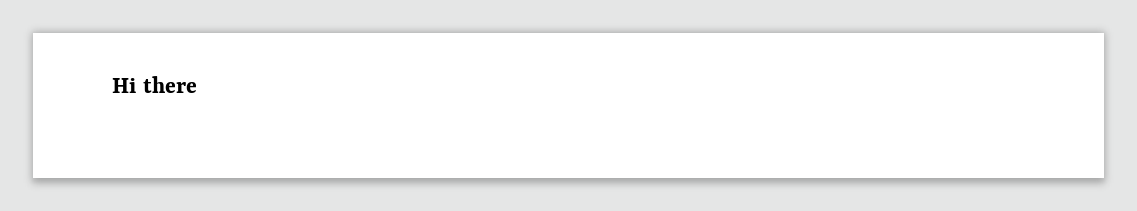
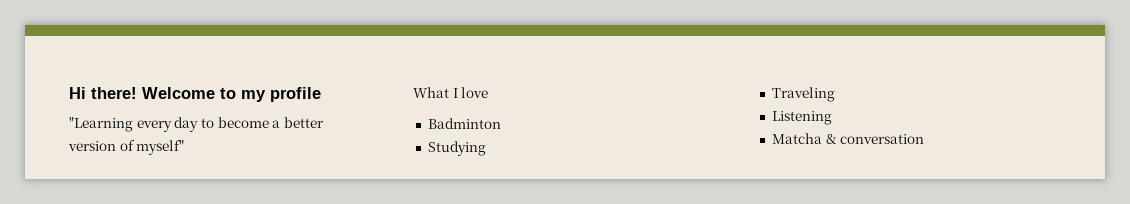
- Hi there
+ Hi there! Welcome to my profile
+ "Learning every day to become a better version of myself"
+ What I love
+ Badminton
+ Studying
+ Traveling
+ Listening
+ Matcha & conversation

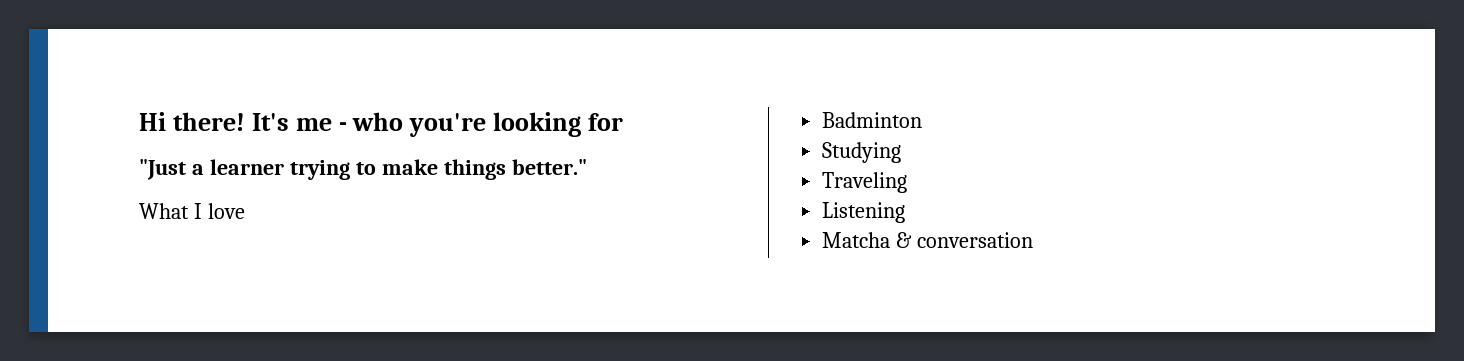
- Welcome to my profile
- "Learning every day to become a better version of myself"
+ It's me - who you're looking for
+ "Just a learner trying to make things better."

